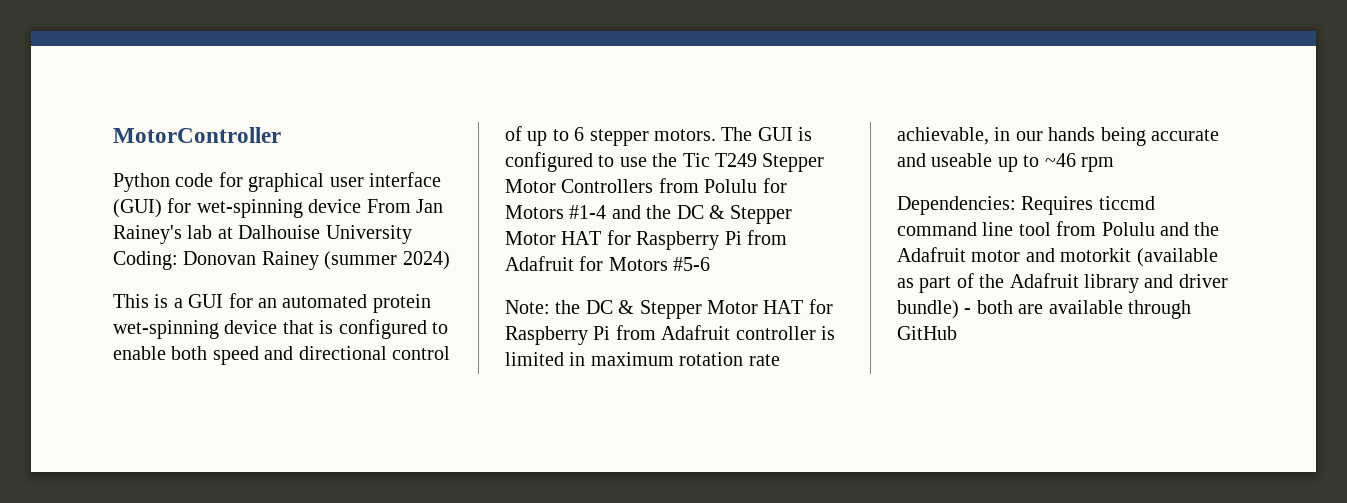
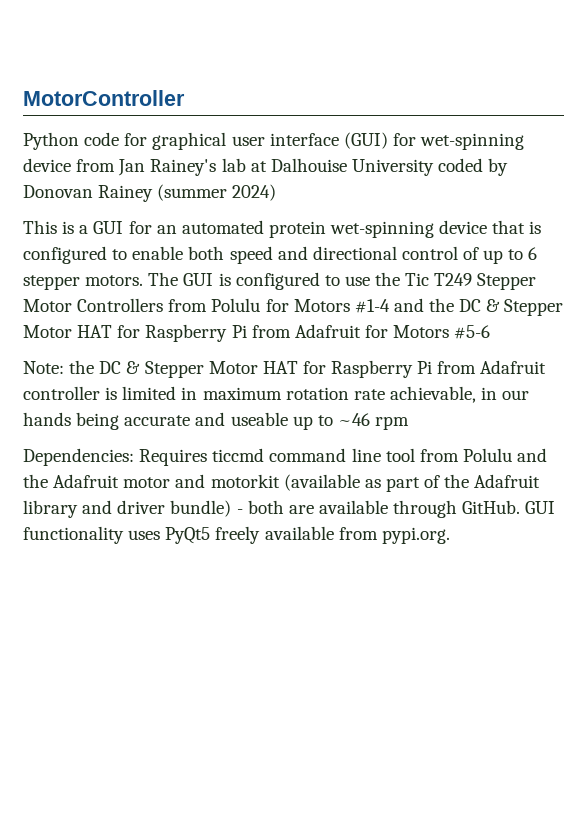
- Python code for graphical user interface (GUI) for wet-spinning device From Jan Rainey's lab at Dalhouise University Coding: Donovan Rainey (summer 2024)
+ Python code for graphical user interface (GUI) for wet-spinning device from Jan Rainey's lab at Dalhouise University coded by Donovan Rainey (summer 2024)
- Dependencies: Requires ticcmd command line tool from Polulu and the Adafruit motor and motorkit (available as part of the Adafruit library and driver bundle) - both are available through GitHub
+ Dependencies: Requires ticcmd command line tool from Polulu and the Adafruit motor and motorkit (available as part of the Adafruit library and driver bundle) - both are available through GitHub. GUI functionality uses PyQt5 freely available from pypi.org.

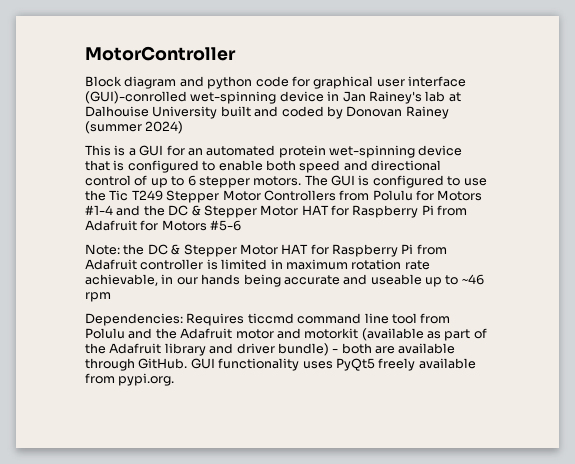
- Python code for graphical user interface (GUI) for wet-spinning device from Jan Rainey's lab at Dalhouise University coded by Donovan Rainey (summer 2024)
+ Block diagram and python code for graphical user interface (GUI)-conrolled wet-spinning device in Jan Rainey's lab at Dalhouise University built and coded by Donovan Rainey (summer 2024)

